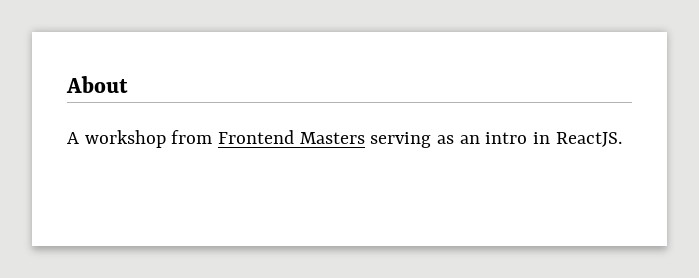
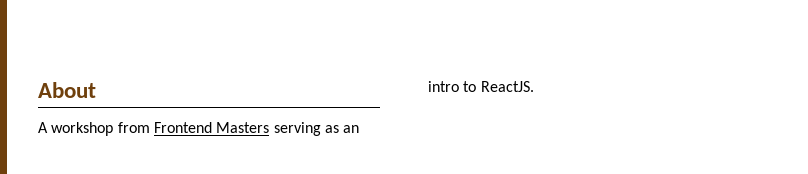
- A workshop from Frontend Masters serving as an intro in ReactJS.
+ A workshop from Frontend Masters serving as an intro to ReactJS.

